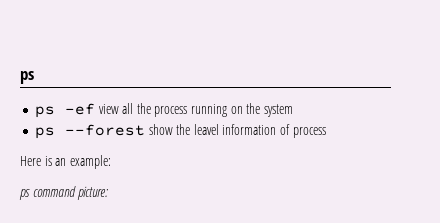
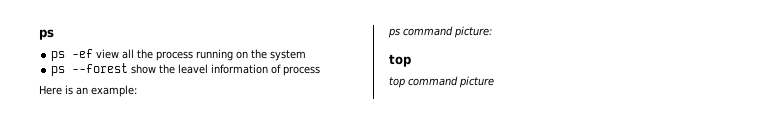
  ps command picture:
+ top
+ top command picture

